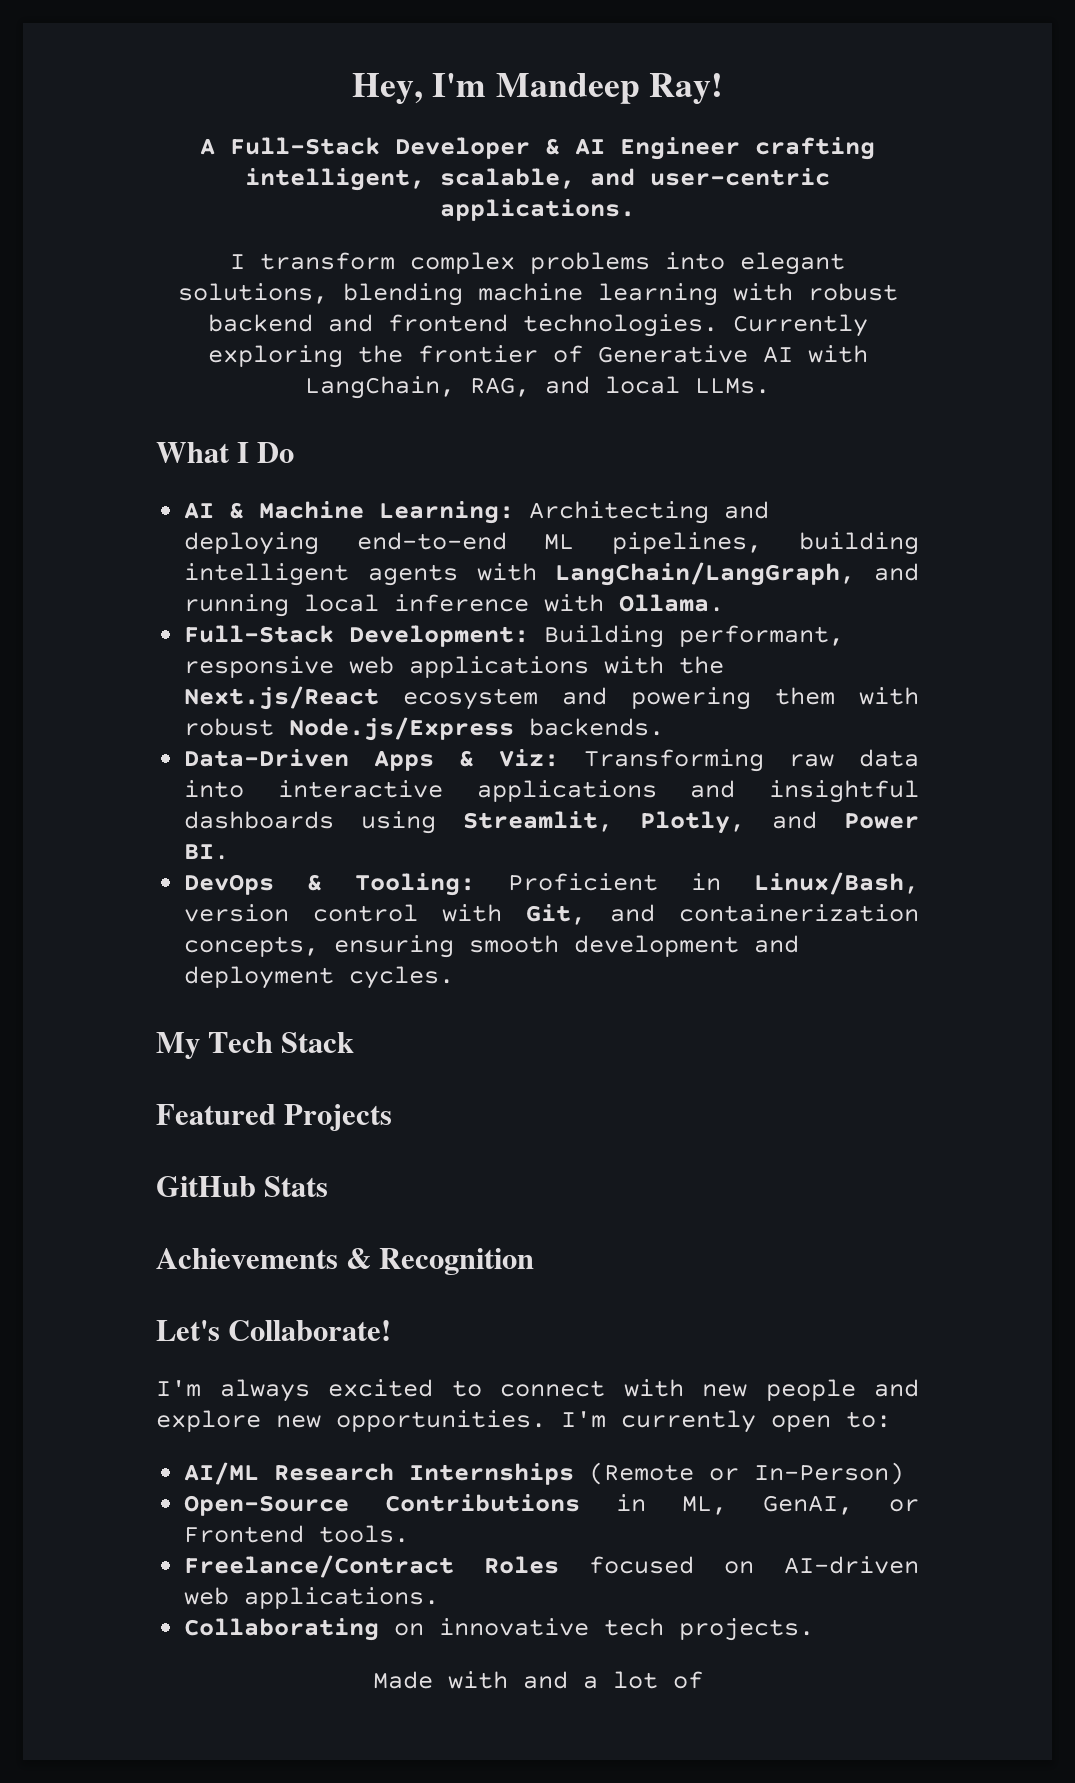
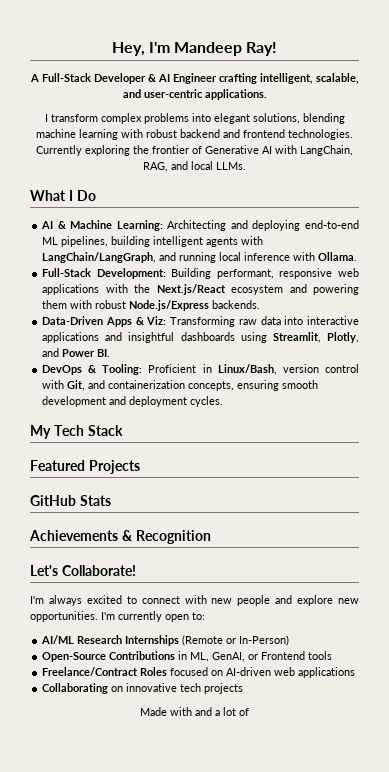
- Open-Source Contributions in ML, GenAI, or Frontend tools.
+ Open-Source Contributions in ML, GenAI, or Frontend tools
- Freelance/Contract Roles focused on AI-driven web applications.
+ Freelance/Contract Roles focused on AI-driven web applications
- Collaborating on innovative tech projects.
+ Collaborating on innovative tech projects

